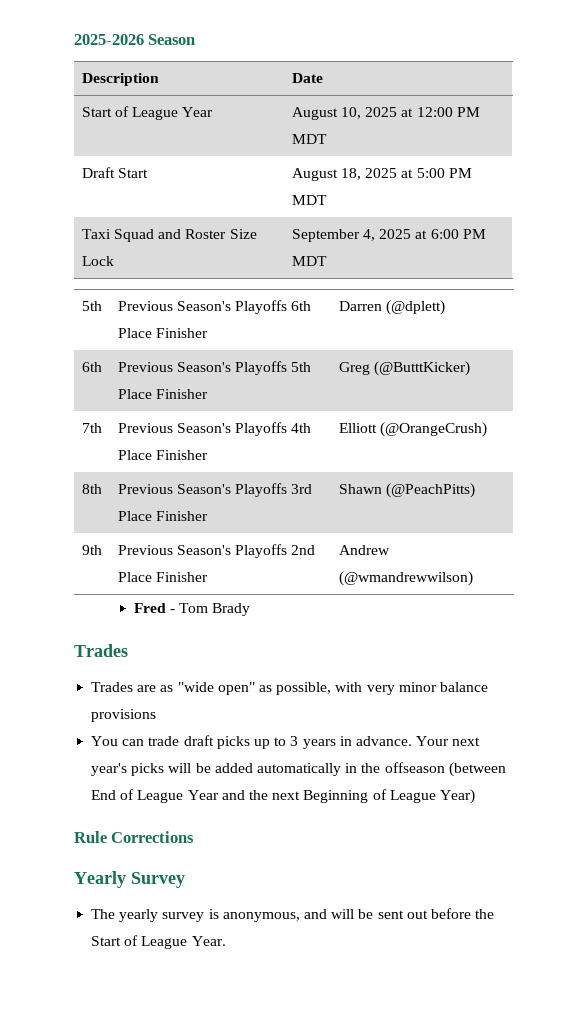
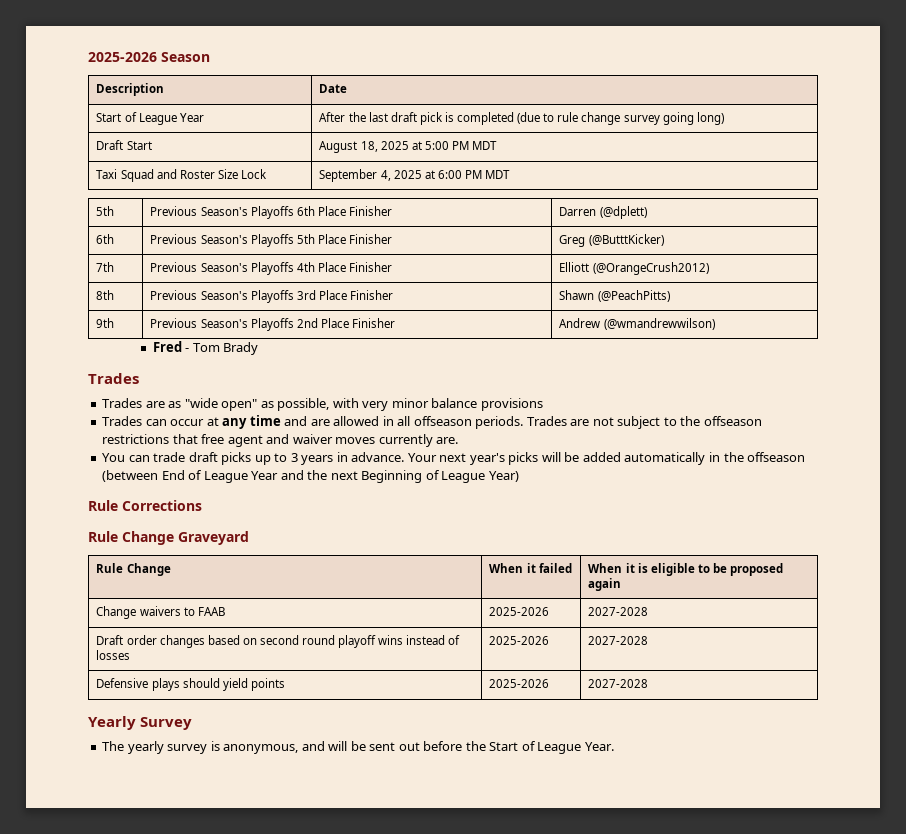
- Start of League Year | August 10, 2025 at 12:00 PM MDT
+ Start of League Year | After the last draft pick is completed (due to rule change survey going long)
- 7th | Previous Season's Playoffs 4th Place Finisher | Elliott (@OrangeCrush)
+ 7th | Previous Season's Playoffs 4th Place Finisher | Elliott (@OrangeCrush2012)
+ Trades can occur at any time and are allowed in all offseason periods. Trades are not subject to the offseason restrictions that free agent and waiver moves currently are.
+ Rule Change Graveyard
+ Rule Change | When it failed | When it is eligible to be proposed again
+ Change waivers to FAAB | 2025-2026 | 2027-2028
+ Draft order changes based on second round playoff wins instead of losses | 2025-2026 | 2027-2028
+ Defensive plays should yield points | 2025-2026 | 2027-2028

